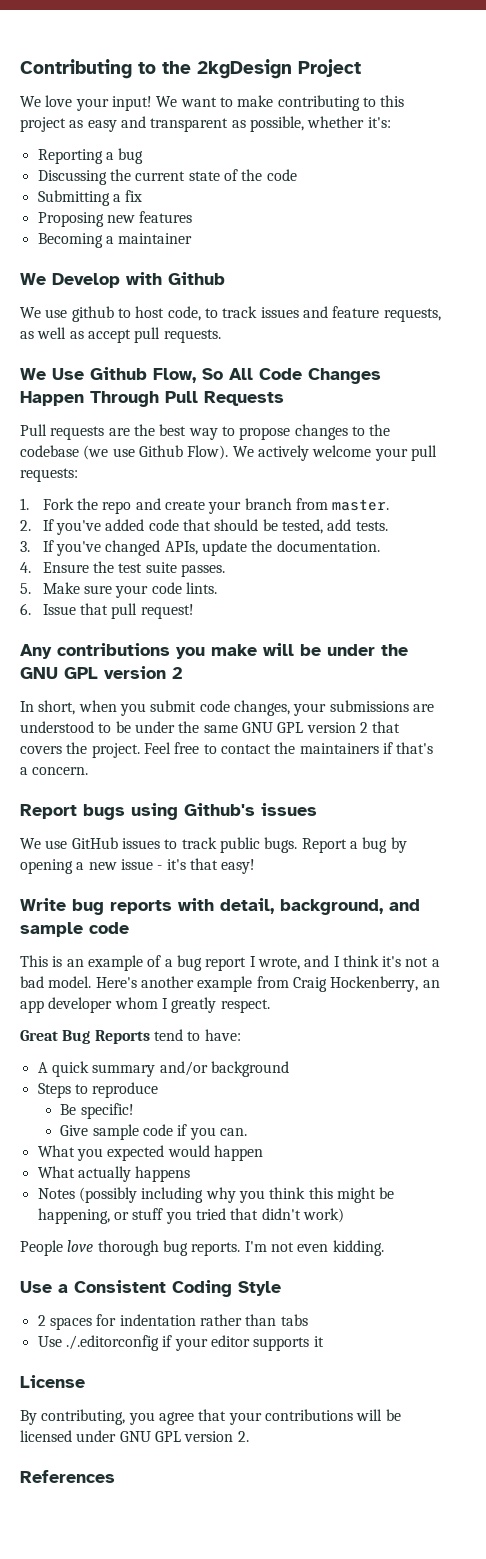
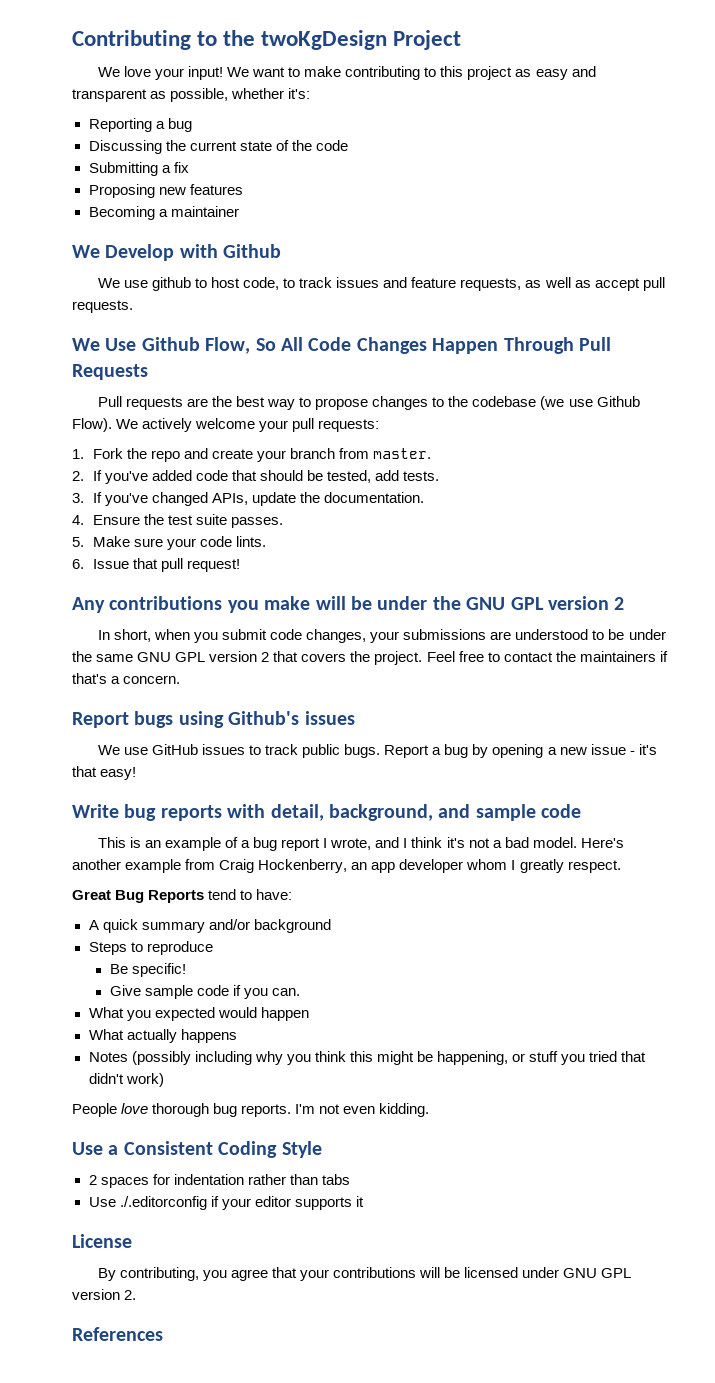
- Contributing to the 2kgDesign Project
+ Contributing to the twoKgDesign Project

